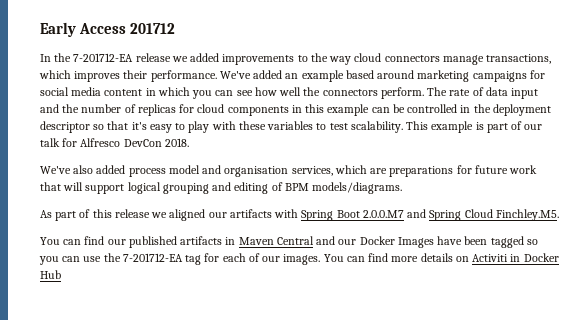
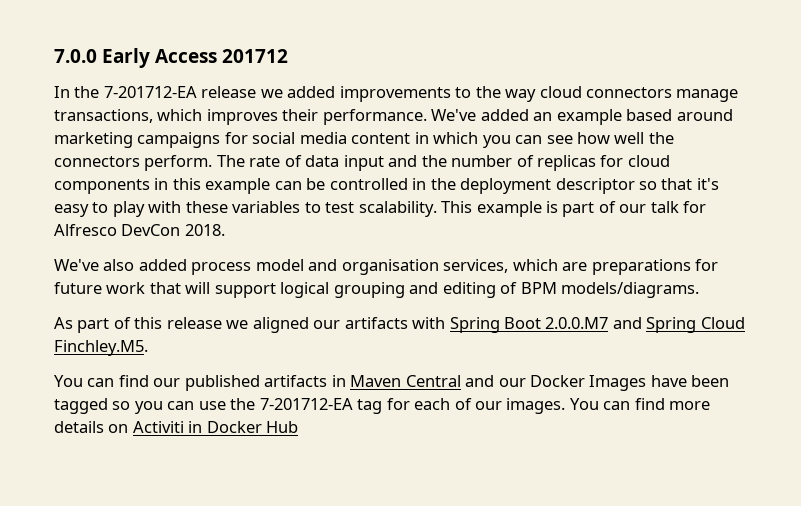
- Early Access 201712
+ 7.0.0 Early Access 201712

